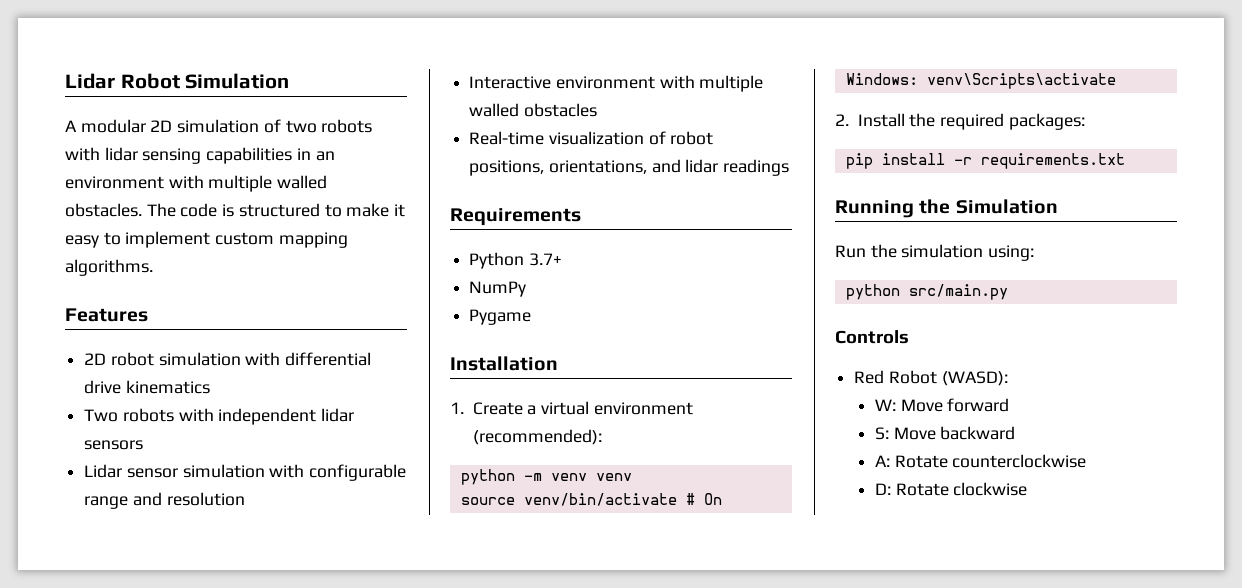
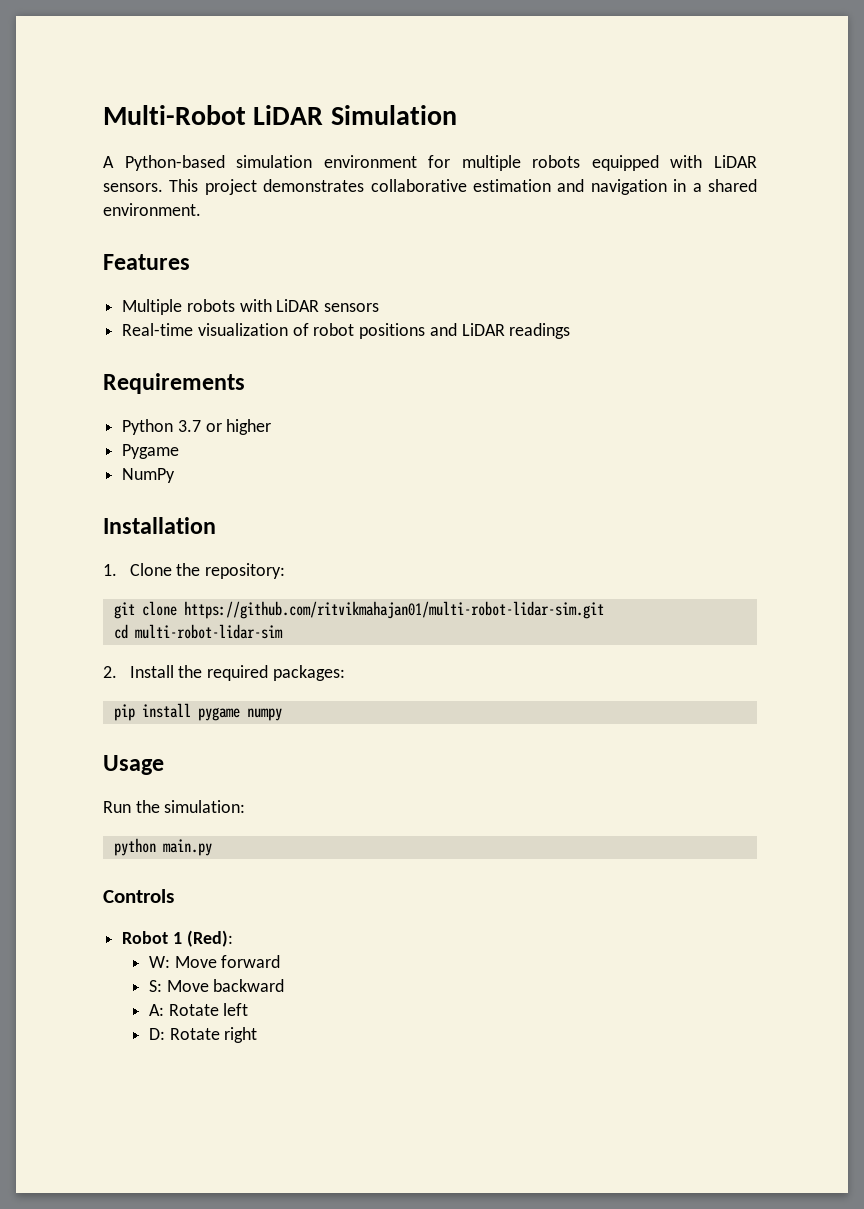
- Lidar Robot Simulation
+ Multi-Robot LiDAR Simulation
- A modular 2D simulation of two robots with lidar sensing capabilities in an environment with multiple walled obstacles. The code is structured to make it easy to implement custom mapping algorithms.
+ A Python-based simulation environment for multiple robots equipped with LiDAR sensors. This project demonstrates collaborative estimation and navigation in a shared environment.
  Features
- 2D robot simulation with differential drive kinematics
- Two robots with independent lidar sensors
- Lidar sensor simulation with configurable range and resolution
- Interactive environment with multiple walled obstacles
+ Multiple robots with LiDAR sensors
- Real-time visualization of robot positions, orientations, and lidar readings
+ Real-time visualization of robot positions and LiDAR readings
- Python 3.7+
+ Python 3.7 or higher
+ Pygame
- Pygame
- 1. Create a virtual environment (recommended):
- python -m venv venv
- source venv/bin/activate # On Windows: venv\Scripts\activate
+ 1. Clone the repository:
+ git clone https://github.com/ritvikmahajan01/multi-robot-lidar-sim.git
+ cd multi-robot-lidar-sim
- pip install -r requirements.txt
- Running the Simulation
+ pip install pygame numpy
+ Usage
- Run the simulation using:
- python src/main.py
+ Run the simulation:
+ python main.py
- Red Robot (WASD):
+ Robot 1 (Red):
- A: Rotate counterclockwise
+ A: Rotate left
- D: Rotate clockwise
+ D: Rotate right

